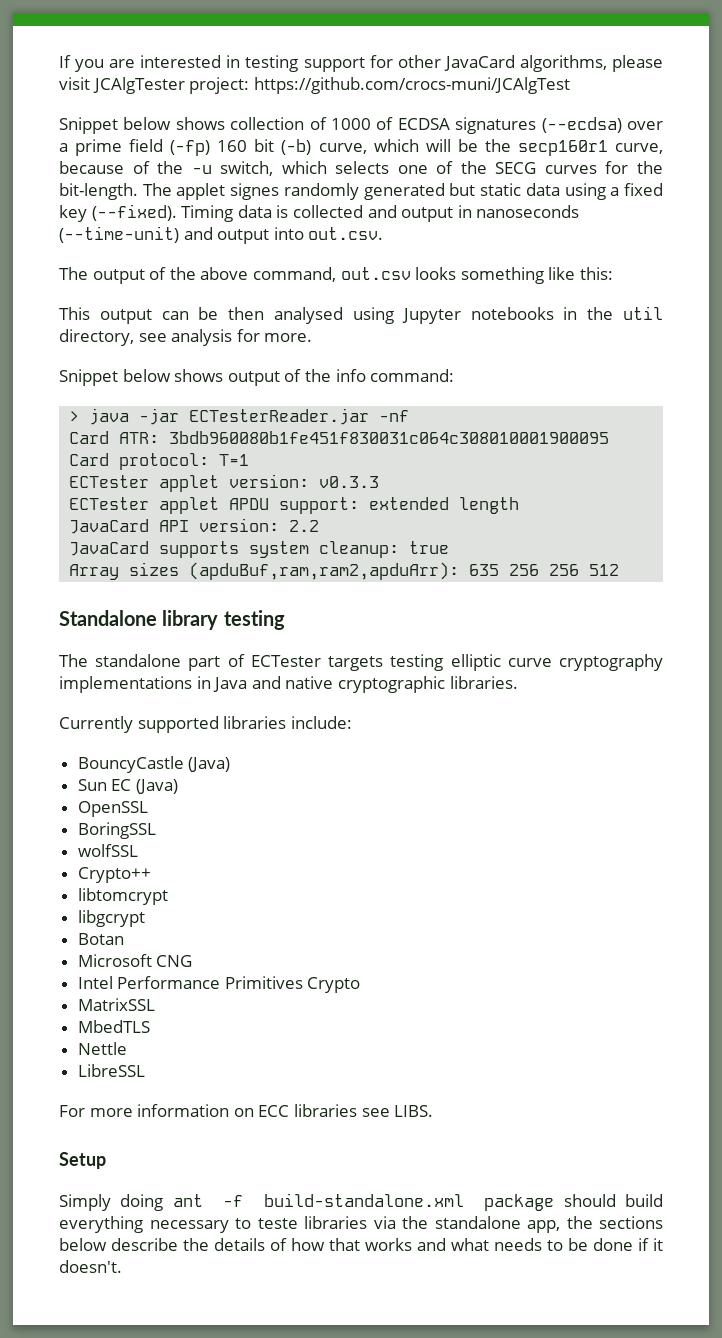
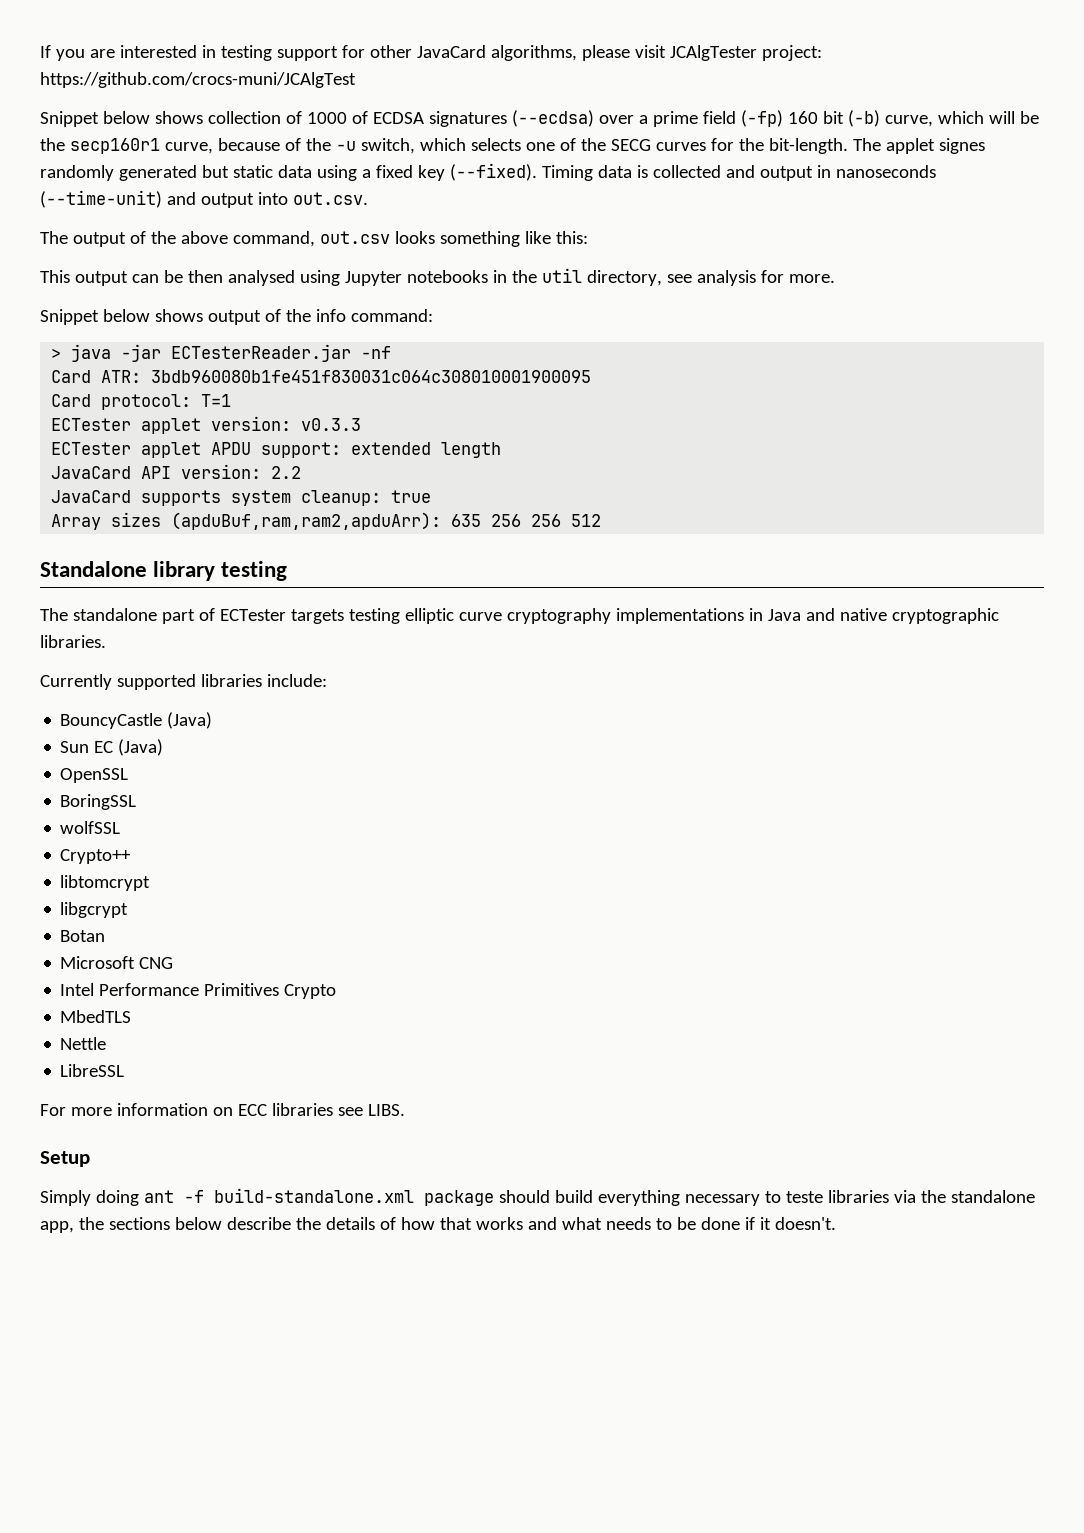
- MatrixSSL

